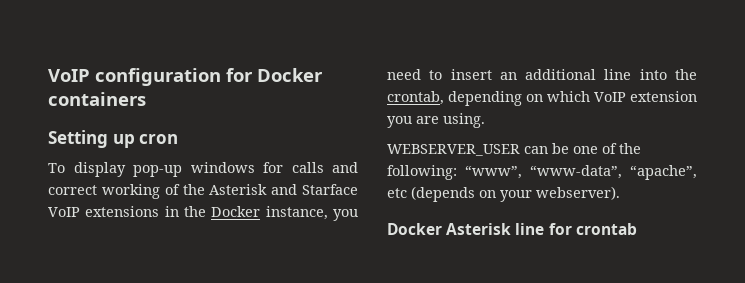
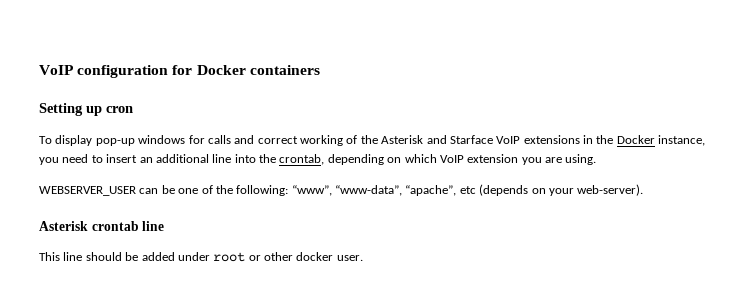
- WEBSERVER_USER can be one of the following: “www”, “www-data”, “apache”, etc (depends on your webserver).
- Docker Asterisk line for crontab
+ WEBSERVER_USER can be one of the following: “www”, “www-data”, “apache”, etc (depends on your web-server).
+ Asterisk crontab line
+ This line should be added under root or other docker user.

